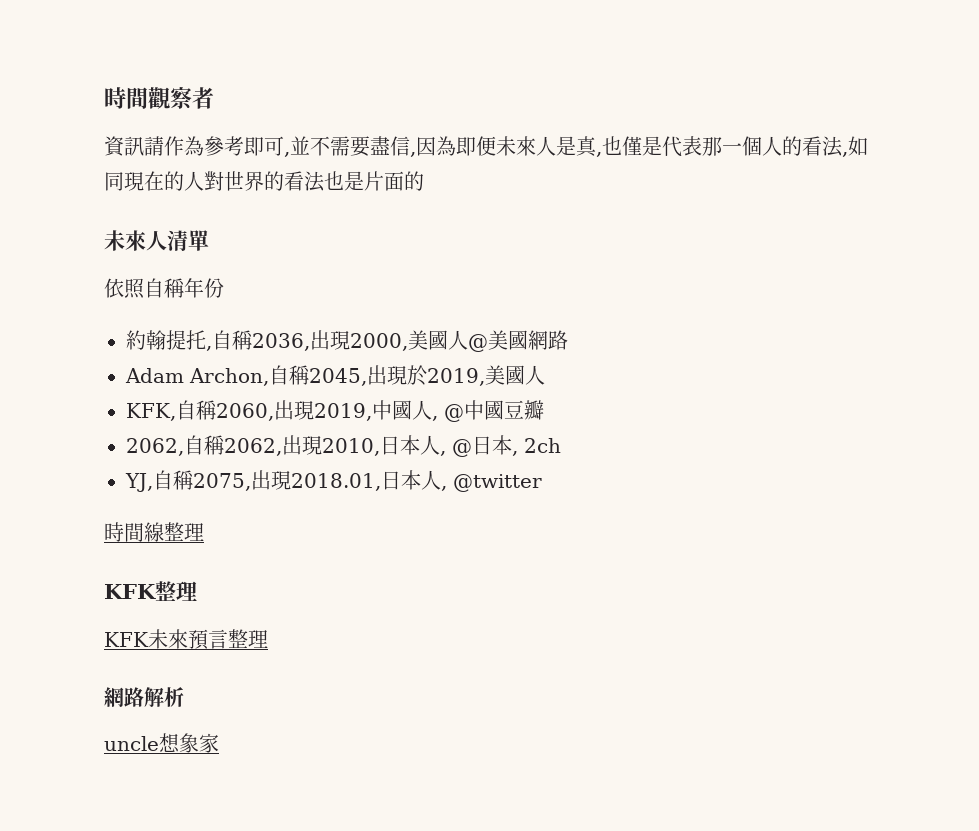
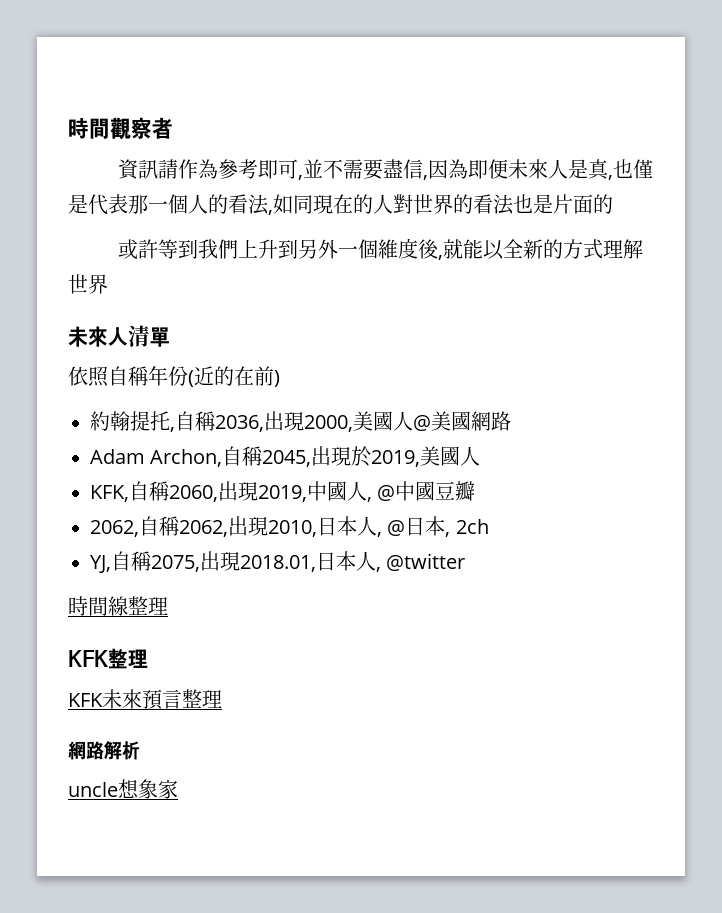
+ 或許等到我們上升到另外一個維度後,就能以全新的方式理解世界
- 依照自稱年份
+ 依照自稱年份(近的在前)

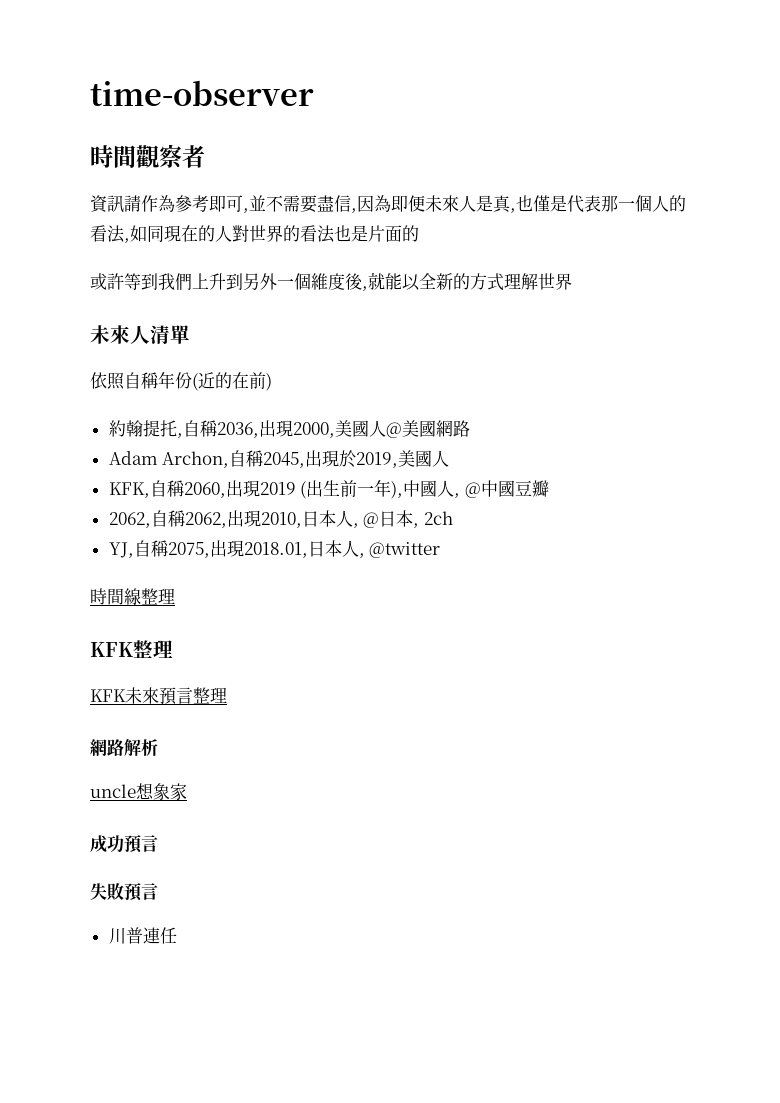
+ time-observer
- KFK,自稱2060,出現2019,中國人, @中國豆瓣
+ KFK,自稱2060,出現2019 (出生前一年),中國人, @中國豆瓣
+ 成功預言
+ 失敗預言
+ 川普連任

